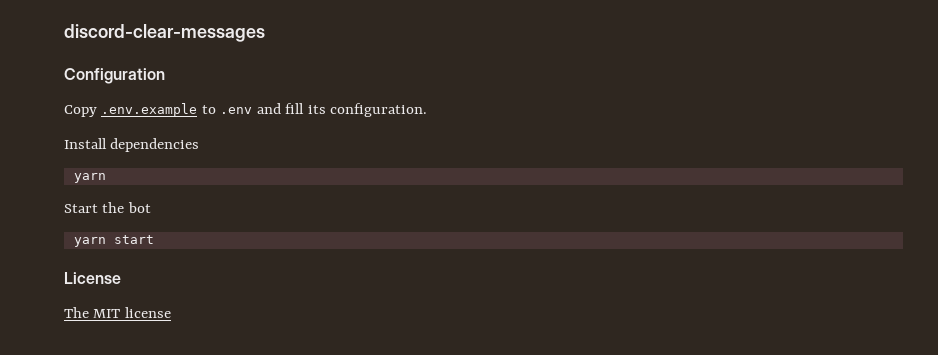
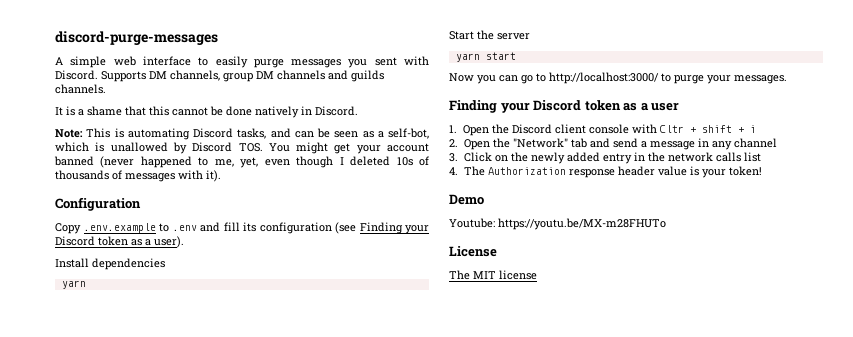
- discord-clear-messages
+ discord-purge-messages
+ A simple web interface to easily purge messages you sent with Discord. Supports DM channels, group DM channels and guilds channels.
+ It is a shame that this cannot be done natively in Discord.
+ Note: This is automating Discord tasks, and can be seen as a self-bot, which is unallowed by Discord TOS. You might get your account banned (never happened to me, yet, even though I deleted 10s of thousands of messages with it).
- Copy .env.example to .env and fill its configuration.
+ Copy .env.example to .env and fill its configuration (see Finding your Discord token as a user).
- Start the bot
+ Start the server
+ Now you can go to http://localhost:3000/ to purge your messages.
+ Finding your Discord token as a user
+ 1. Open the Discord client console with Cltr + shift + i
+ 2. Open the "Network" tab and send a message in any channel
+ 3. Click on the newly added entry in the network calls list
+ 4. The Authorization response header value is your token!
+ Demo
+ Youtube: https://youtu.be/MX-m28FHUTo

